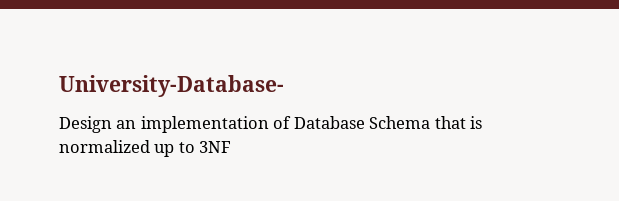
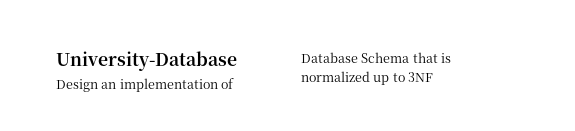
- University-Database-
+ University-Database

